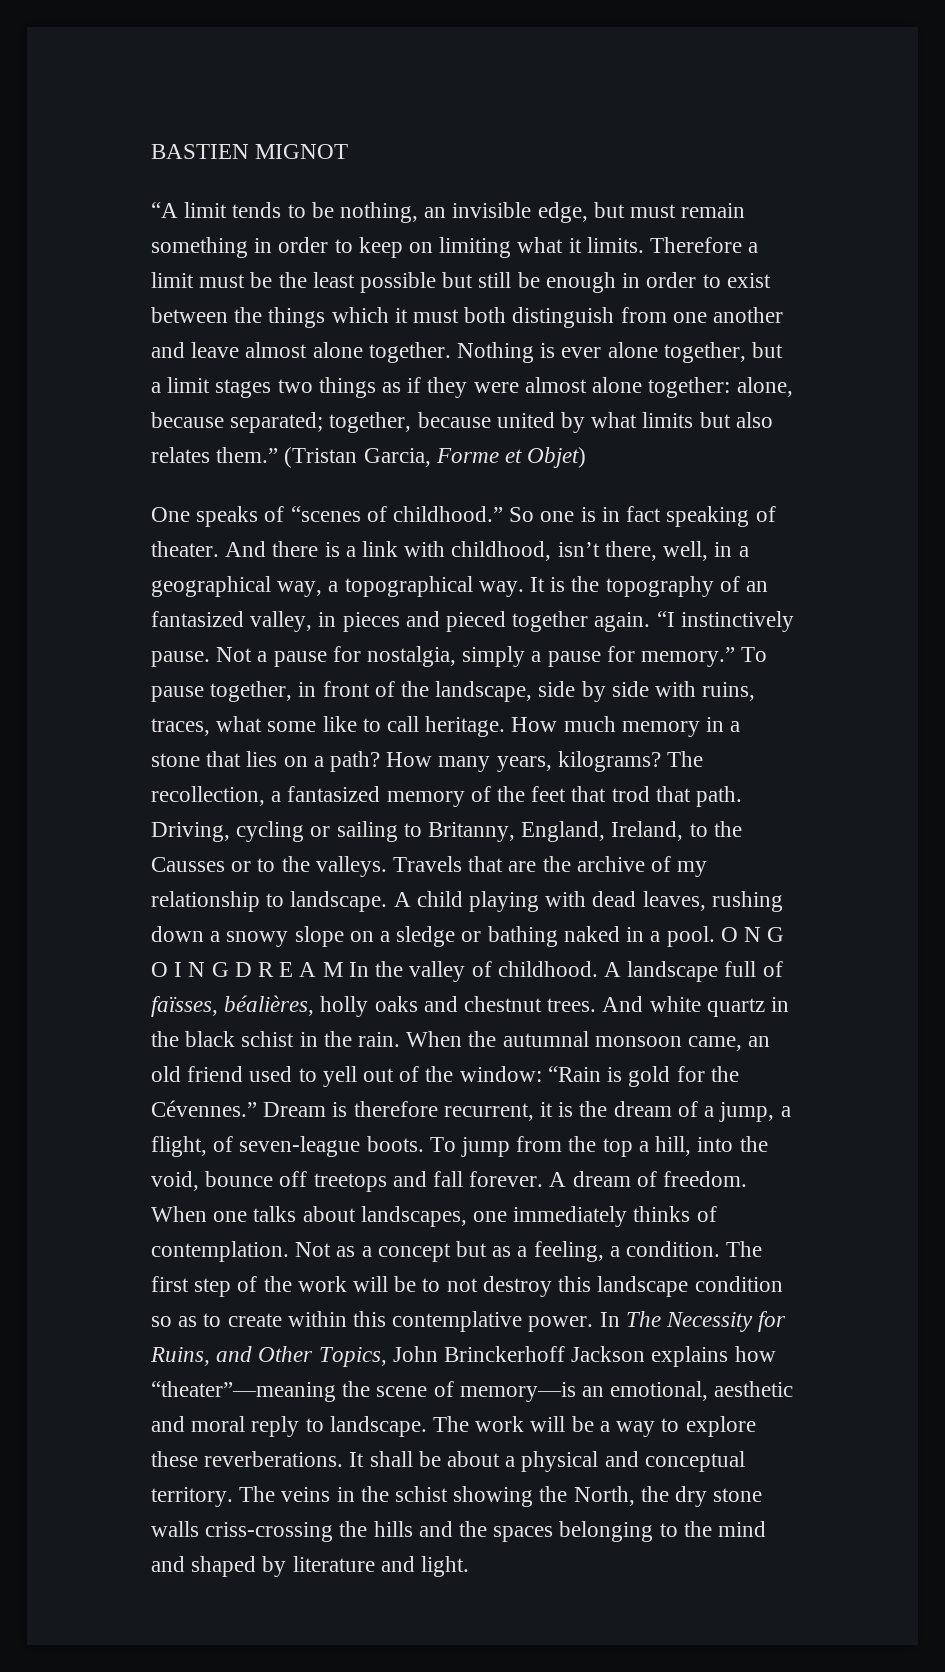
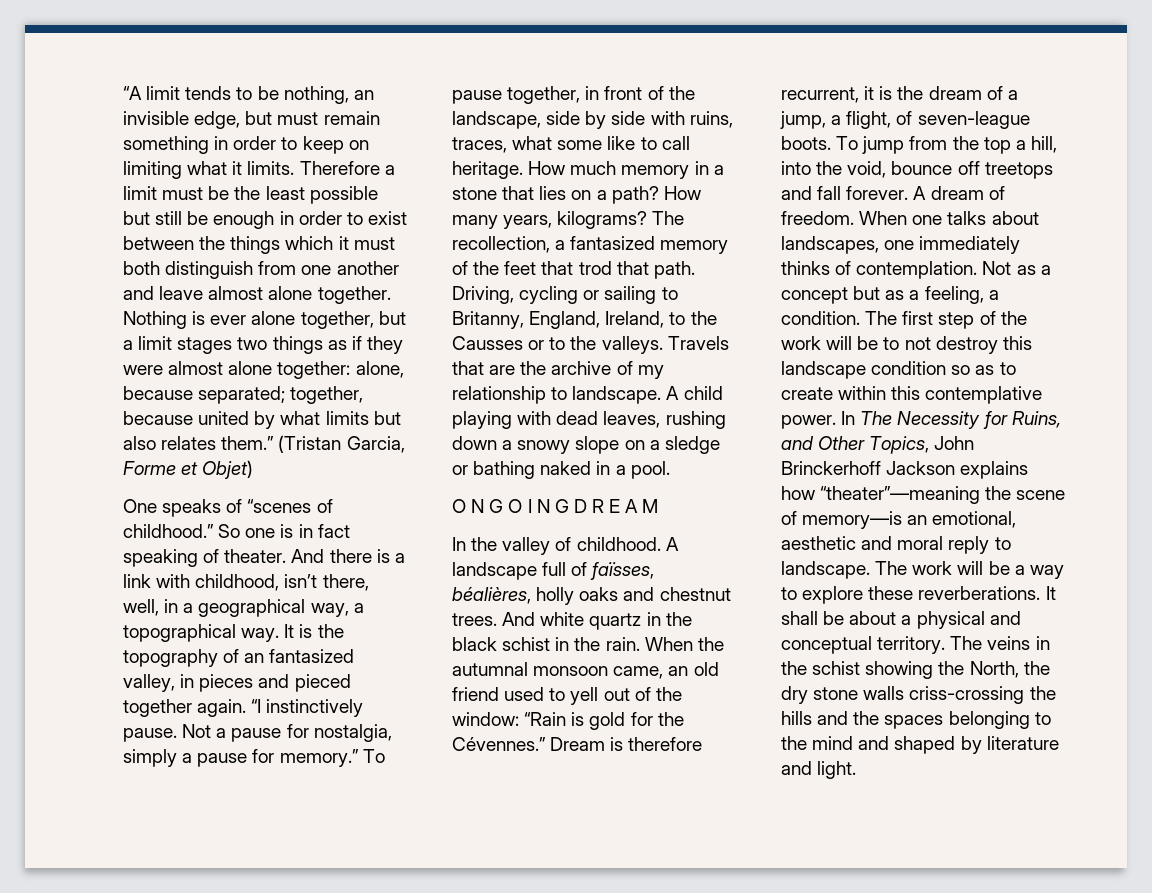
- BASTIEN MIGNOT
- A child playing with dead leaves, rushing down a snowy slope on a sledge or bathing naked in a pool. O N G O I N G D R E A M In the valley of childhood.
+ A child playing with dead leaves, rushing down a snowy slope on a sledge or bathing naked in a pool.
+ O N G O I N G D R E A M
+ In the valley of childhood.

